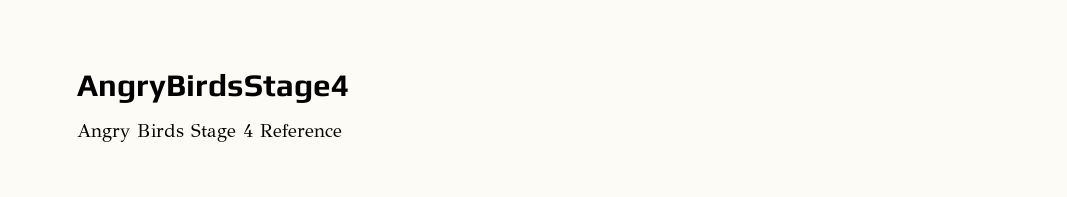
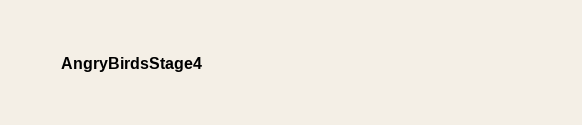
- Angry Birds Stage 4 Reference

